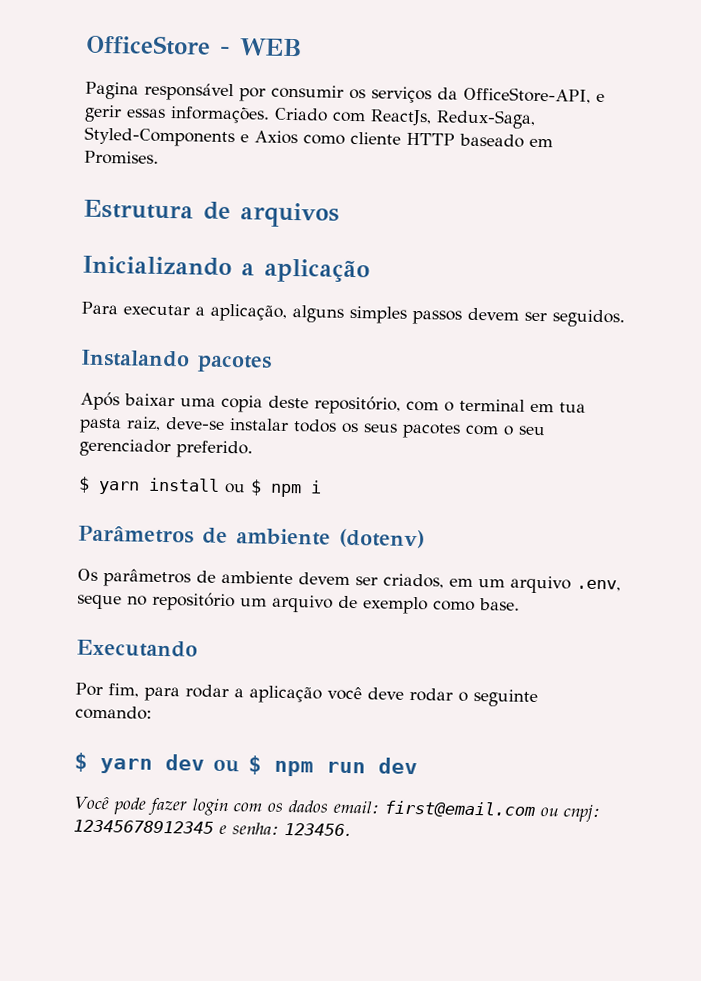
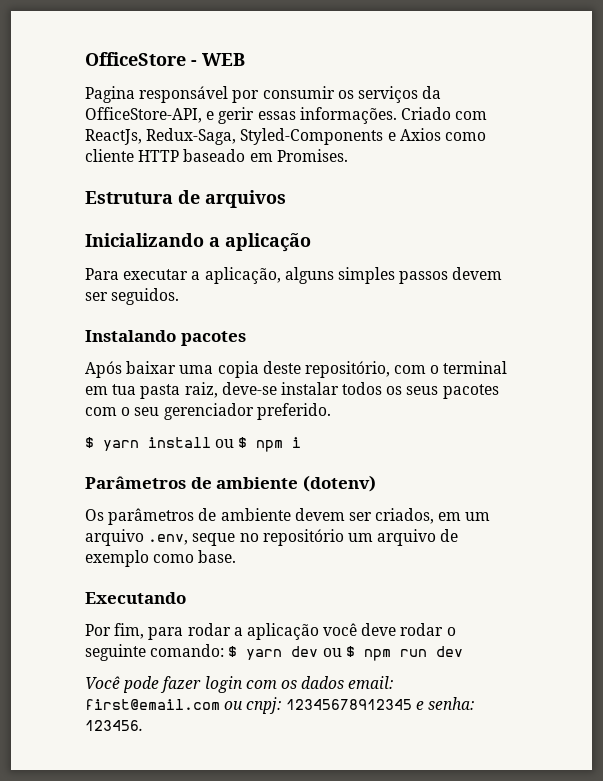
- Por fim, para rodar a aplicação você deve rodar o seguinte comando:
- $ yarn dev ou $ npm run dev
+ Por fim, para rodar a aplicação você deve rodar o seguinte comando: $ yarn dev ou $ npm run dev

